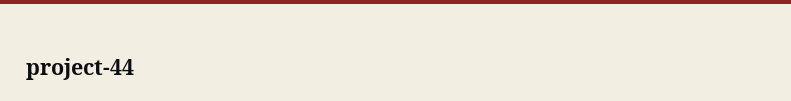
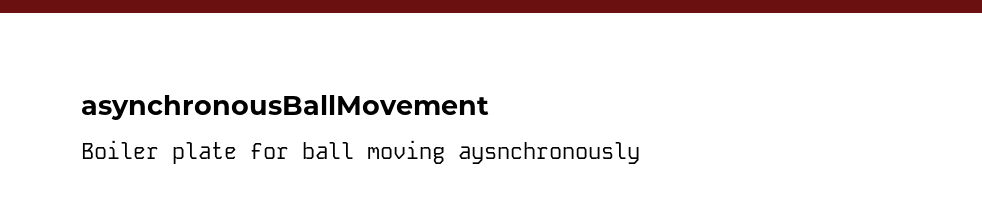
- project-44
+ asynchronousBallMovement
+ Boiler plate for ball moving aysnchronously

